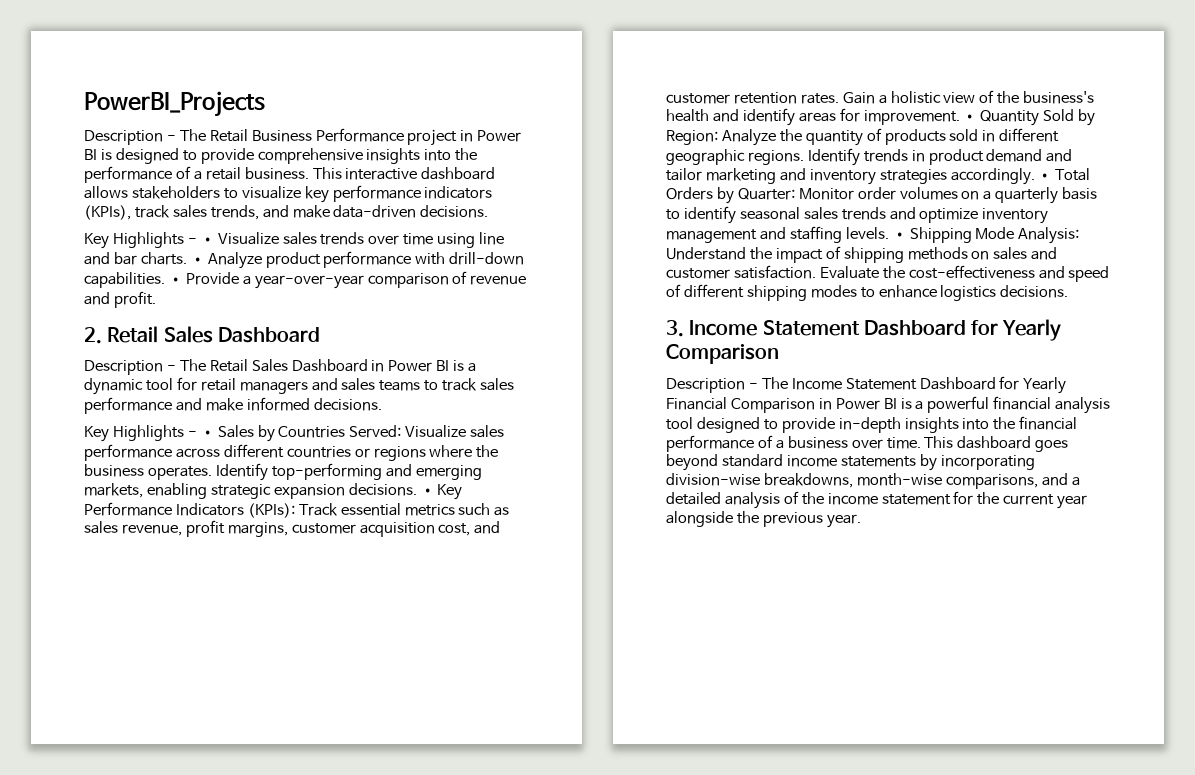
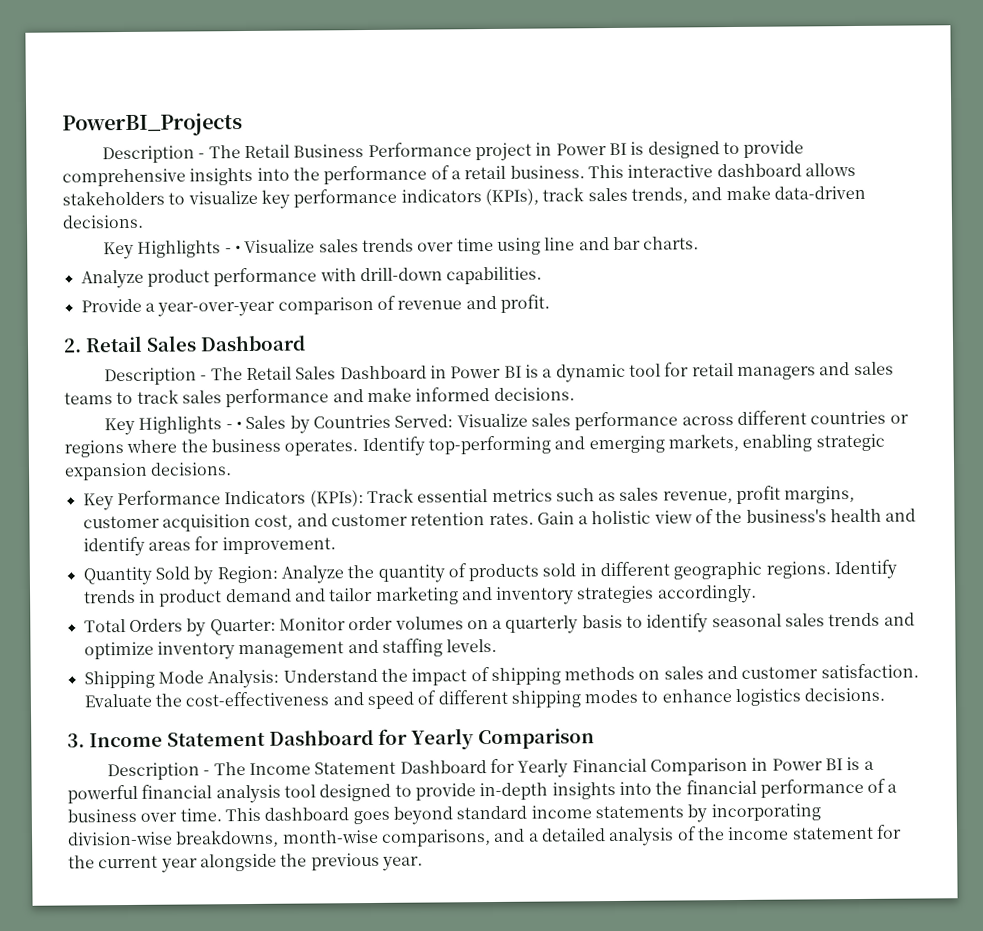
- Key Highlights - • Visualize sales trends over time using line and bar charts. • Analyze product performance with drill-down capabilities. • Provide a year-over-year comparison of revenue and profit.
+ Key Highlights - • Visualize sales trends over time using line and bar charts.
+ Analyze product performance with drill-down capabilities.
+ Provide a year-over-year comparison of revenue and profit.
- Identify top-performing and emerging markets, enabling strategic expansion decisions. • Key Performance Indicators (KPIs): Track essential metrics such as sales revenue, profit margins, customer acquisition cost, and customer retention rates.
+ Identify top-performing and emerging markets, enabling strategic expansion decisions.
+ Key Performance Indicators (KPIs): Track essential metrics such as sales revenue, profit margins, customer acquisition cost, and customer retention rates.
- Gain a holistic view of the business's health and identify areas for improvement. • Quantity Sold by Region: Analyze the quantity of products sold in different geographic regions.
+ Gain a holistic view of the business's health and identify areas for improvement.
+ Quantity Sold by Region: Analyze the quantity of products sold in different geographic regions.
- Identify trends in product demand and tailor marketing and inventory strategies accordingly. • Total Orders by Quarter: Monitor order volumes on a quarterly basis to identify seasonal sales trends and optimize inventory management and staffing levels. • Shipping Mode Analysis: Understand the impact of shipping methods on sales and customer satisfaction.
+ Identify trends in product demand and tailor marketing and inventory strategies accordingly.
+ Total Orders by Quarter: Monitor order volumes on a quarterly basis to identify seasonal sales trends and optimize inventory management and staffing levels.
+ Shipping Mode Analysis: Understand the impact of shipping methods on sales and customer satisfaction.

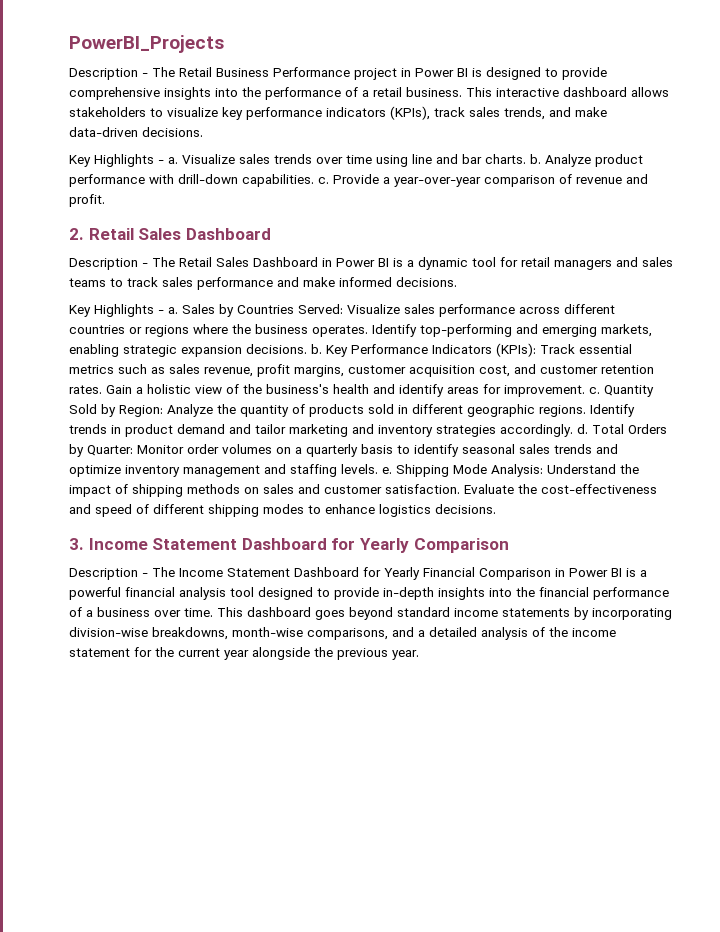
- Key Highlights - • Visualize sales trends over time using line and bar charts.
- Analyze product performance with drill-down capabilities.
- Provide a year-over-year comparison of revenue and profit.
+ Key Highlights - a. Visualize sales trends over time using line and bar charts. b. Analyze product performance with drill-down capabilities. c. Provide a year-over-year comparison of revenue and profit.
- Key Highlights - • Sales by Countries Served: Visualize sales performance across different countries or regions where the business operates.
+ Key Highlights - a. Sales by Countries Served: Visualize sales performance across different countries or regions where the business operates.
- Identify top-performing and emerging markets, enabling strategic expansion decisions.
- Key Performance Indicators (KPIs): Track essential metrics such as sales revenue, profit margins, customer acquisition cost, and customer retention rates.
+ Identify top-performing and emerging markets, enabling strategic expansion decisions. b. Key Performance Indicators (KPIs): Track essential metrics such as sales revenue, profit margins, customer acquisition cost, and customer retention rates.
- Gain a holistic view of the business's health and identify areas for improvement.
- Quantity Sold by Region: Analyze the quantity of products sold in different geographic regions.
+ Gain a holistic view of the business's health and identify areas for improvement. c. Quantity Sold by Region: Analyze the quantity of products sold in different geographic regions.
- Identify trends in product demand and tailor marketing and inventory strategies accordingly.
- Total Orders by Quarter: Monitor order volumes on a quarterly basis to identify seasonal sales trends and optimize inventory management and staffing levels.
- Shipping Mode Analysis: Understand the impact of shipping methods on sales and customer satisfaction.
+ Identify trends in product demand and tailor marketing and inventory strategies accordingly. d. Total Orders by Quarter: Monitor order volumes on a quarterly basis to identify seasonal sales trends and optimize inventory management and staffing levels. e. Shipping Mode Analysis: Understand the impact of shipping methods on sales and customer satisfaction.

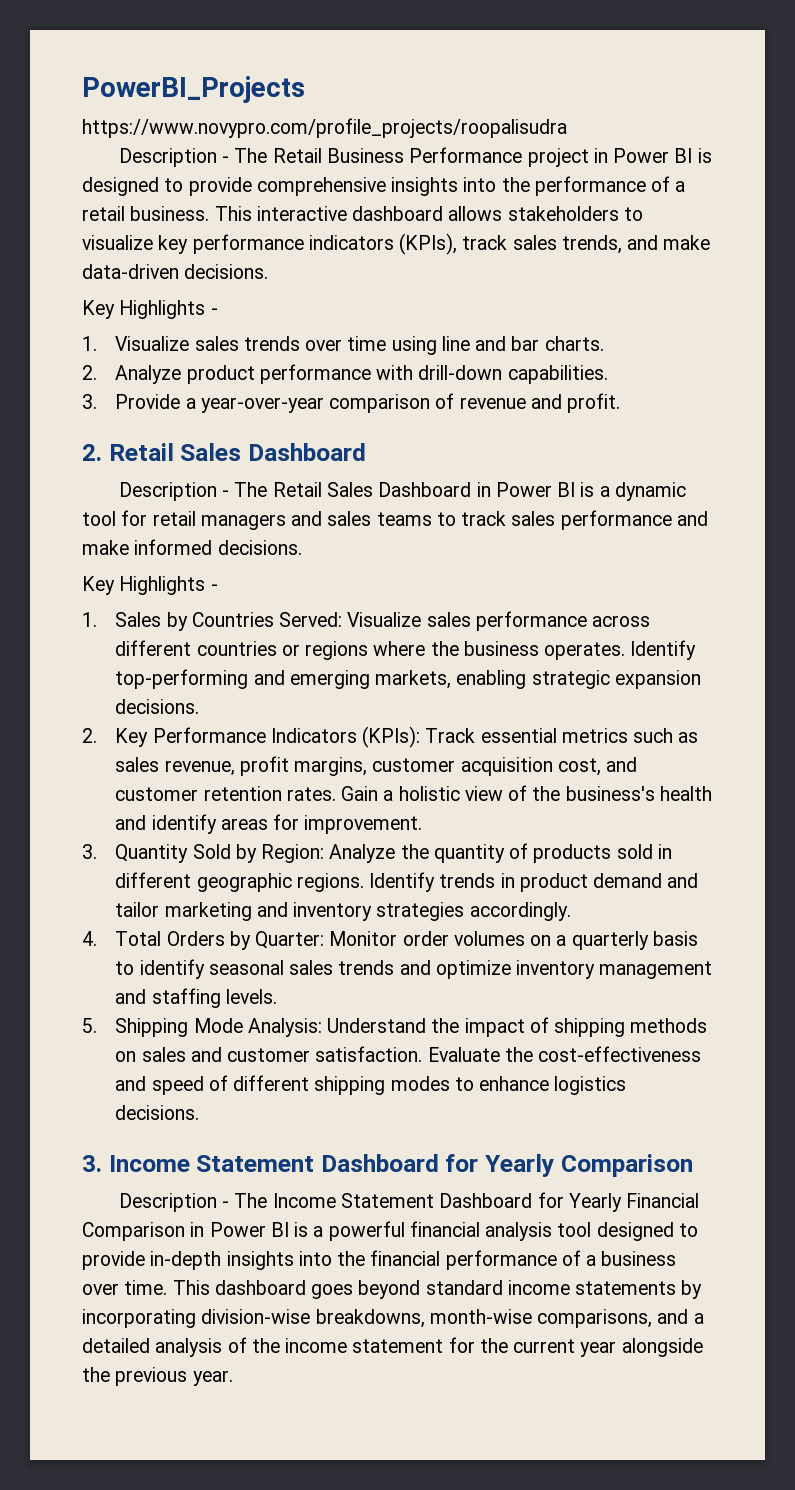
+ https://www.novypro.com/profile_projects/roopalisudra
  This interactive dashboard allows stakeholders to visualize key performance indicators (KPIs), track sales trends, and make data-driven decisions.
- Key Highlights - a. Visualize sales trends over time using line and bar charts. b. Analyze product performance with drill-down capabilities. c. Provide a year-over-year comparison of revenue and profit.
+ Key Highlights -
+ 1. Visualize sales trends over time using line and bar charts.
+ 2. Analyze product performance with drill-down capabilities.
+ 3. Provide a year-over-year comparison of revenue and profit.
  Description - The Retail Sales Dashboard in Power BI is a dynamic tool for retail managers and sales teams to track sales performance and make informed decisions.
- Key Highlights - a. Sales by Countries Served: Visualize sales performance across different countries or regions where the business operates.
+ Key Highlights -
+ 1. Sales by Countries Served: Visualize sales performance across different countries or regions where the business operates.
- Identify top-performing and emerging markets, enabling strategic expansion decisions. b. Key Performance Indicators (KPIs): Track essential metrics such as sales revenue, profit margins, customer acquisition cost, and customer retention rates.
+ Identify top-performing and emerging markets, enabling strategic expansion decisions.
+ 2. Key Performance Indicators (KPIs): Track essential metrics such as sales revenue, profit margins, customer acquisition cost, and customer retention rates.
- Gain a holistic view of the business's health and identify areas for improvement. c. Quantity Sold by Region: Analyze the quantity of products sold in different geographic regions.
+ Gain a holistic view of the business's health and identify areas for improvement.
+ 3. Quantity Sold by Region: Analyze the quantity of products sold in different geographic regions.
- Identify trends in product demand and tailor marketing and inventory strategies accordingly. d. Total Orders by Quarter: Monitor order volumes on a quarterly basis to identify seasonal sales trends and optimize inventory management and staffing levels. e. Shipping Mode Analysis: Understand the impact of shipping methods on sales and customer satisfaction.
+ Identify trends in product demand and tailor marketing and inventory strategies accordingly.
+ 4. Total Orders by Quarter: Monitor order volumes on a quarterly basis to identify seasonal sales trends and optimize inventory management and staffing levels.
+ 5. Shipping Mode Analysis: Understand the impact of shipping methods on sales and customer satisfaction.

